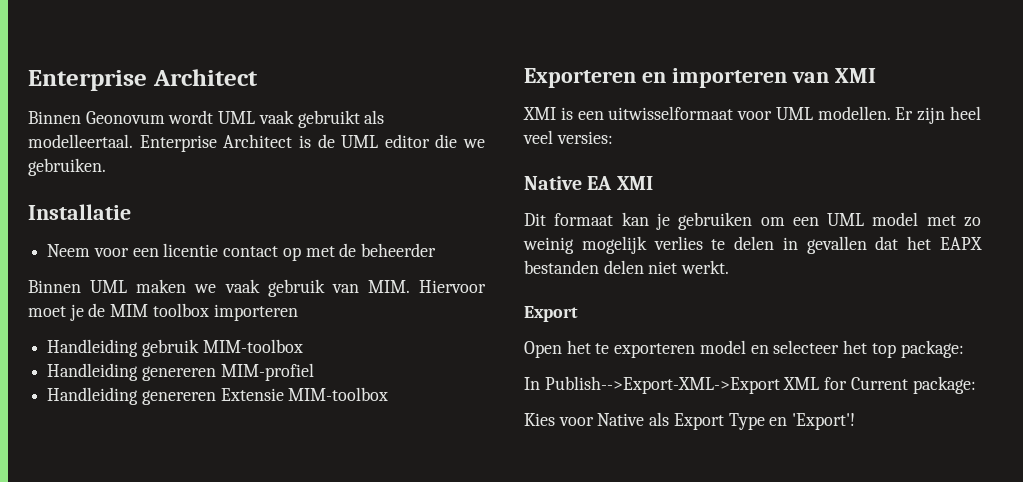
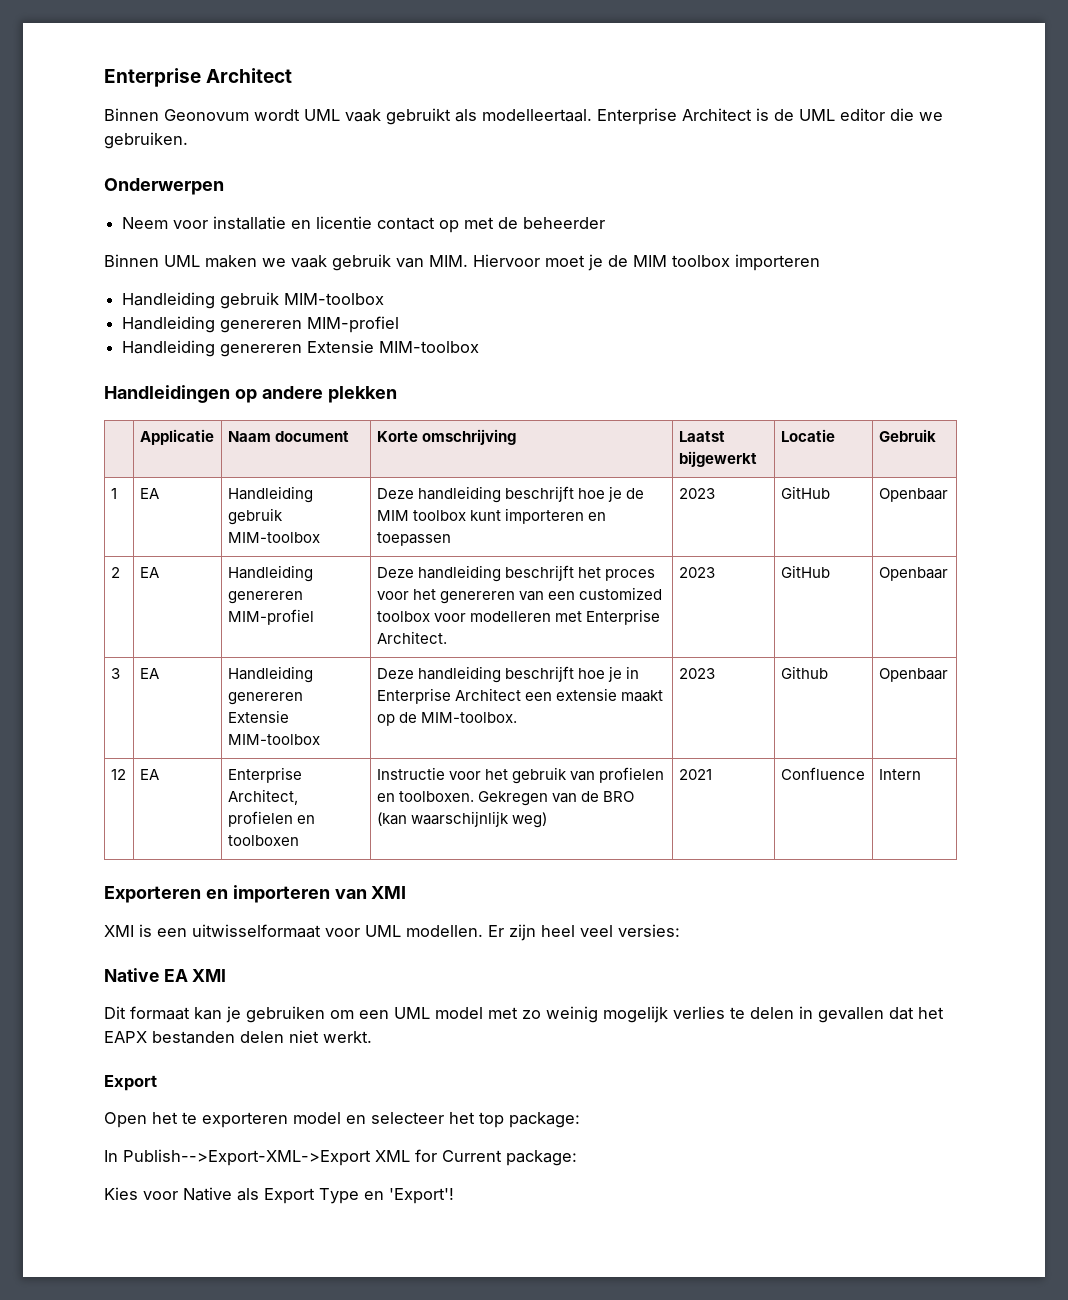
- Installatie
+ Onderwerpen
- Neem voor een licentie contact op met de beheerder
+ Neem voor installatie en licentie contact op met de beheerder
+ Handleidingen op andere plekken
+ | Applicatie | Naam document | Korte omschrijving | Laatst bijgewerkt | Locatie | Gebruik
+ 1 | EA | Handleiding gebruik MIM-toolbox | Deze handleiding beschrijft hoe je de MIM toolbox kunt importeren en toepassen | 2023 | GitHub | Openbaar
+ 2 | EA | Handleiding genereren MIM-profiel | Deze handleiding beschrijft het proces voor het genereren van een customized toolbox voor modelleren met Enterprise Architect. | 2023 | GitHub | Openbaar
+ 3 | EA | Handleiding genereren Extensie MIM-toolbox | Deze handleiding beschrijft hoe je in Enterprise Architect een extensie maakt op de MIM-toolbox. | 2023 | Github | Openbaar
+ 12 | EA | Enterprise Architect, profielen en toolboxen | Instructie voor het gebruik van profielen en toolboxen. Gekregen van de BRO (kan waarschijnlijk weg) | 2021 | Confluence | Intern

